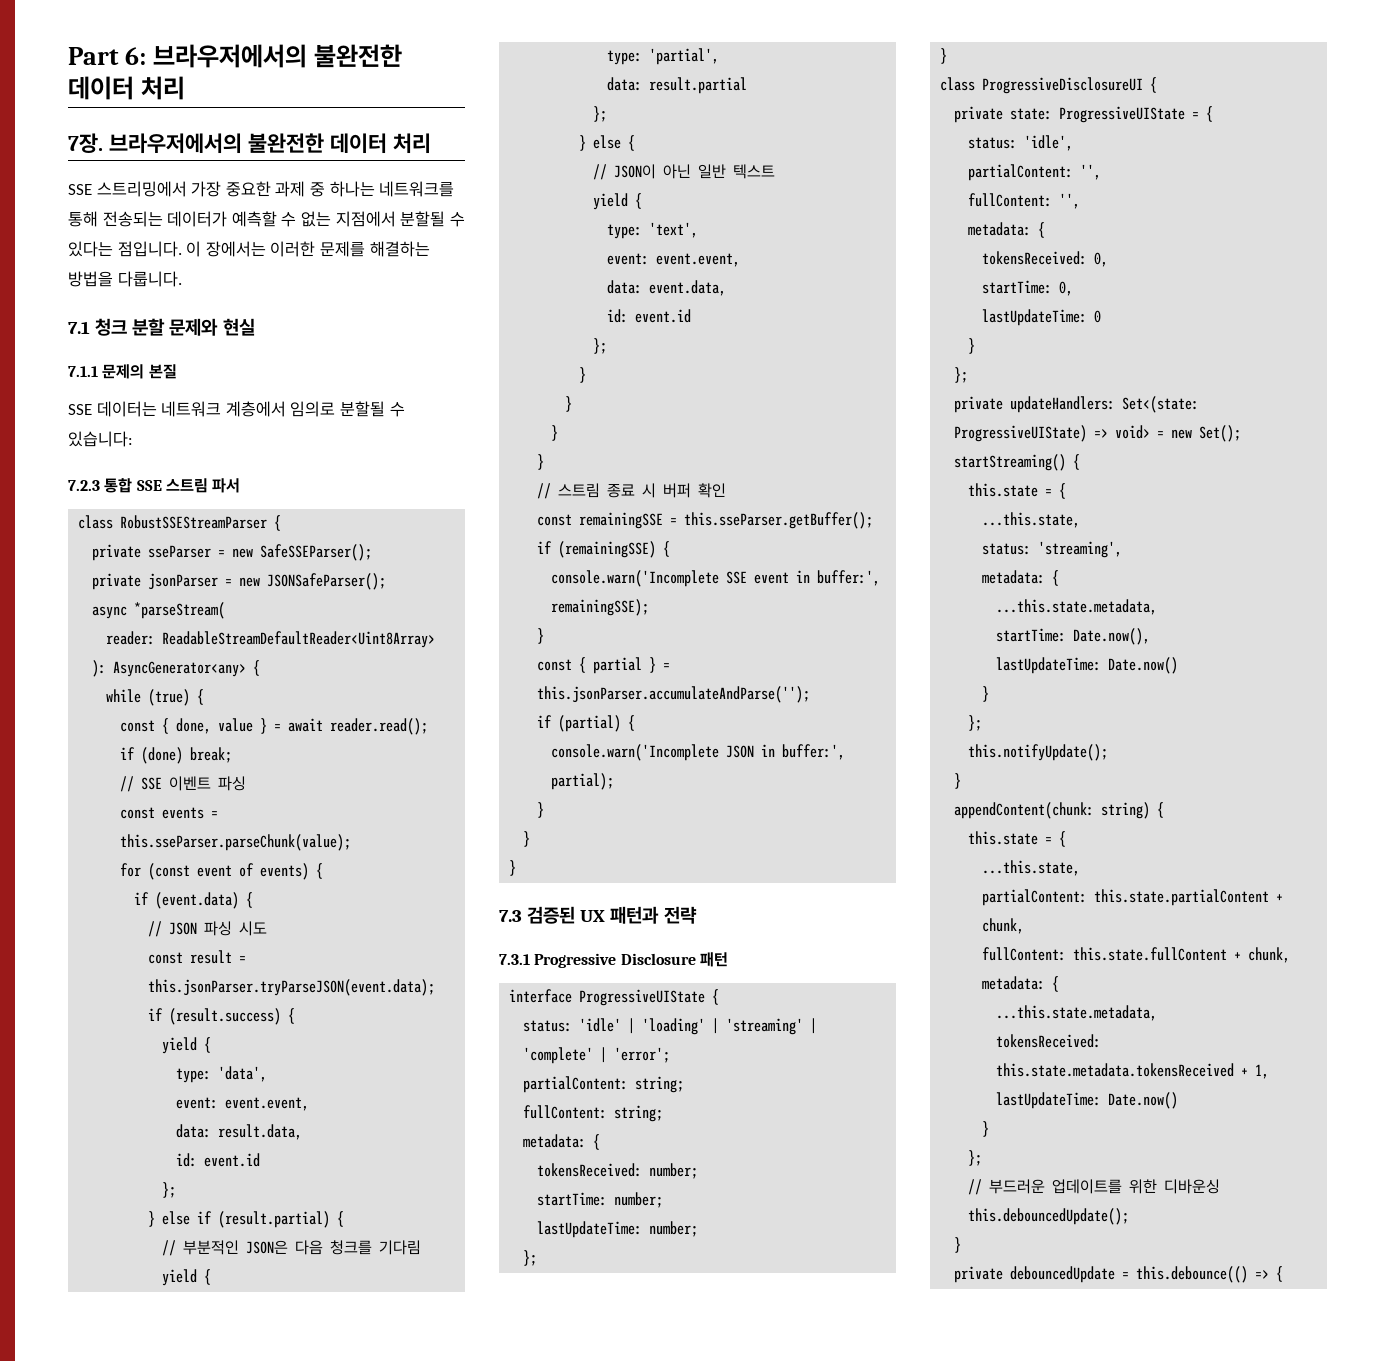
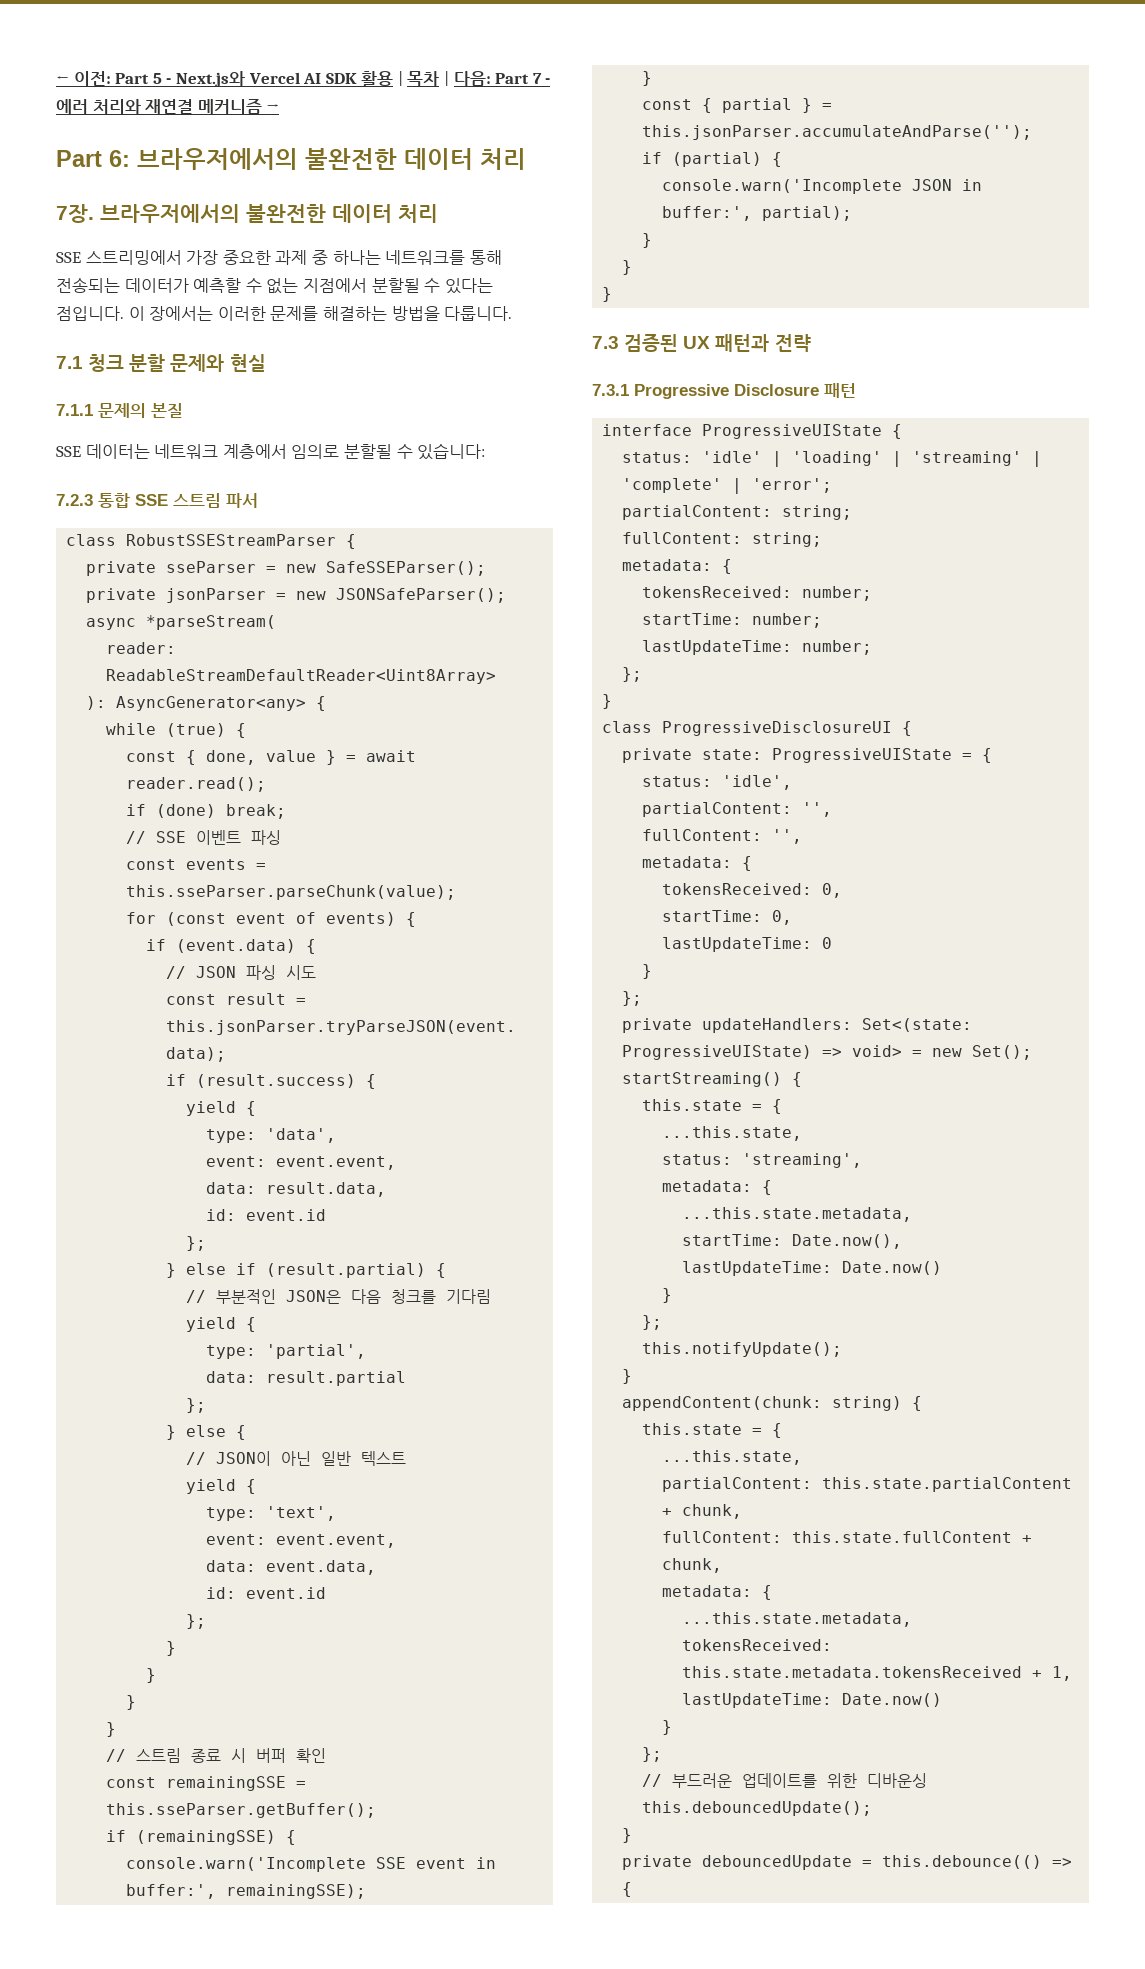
+ ← 이전: Part 5 - Next.js와 Vercel AI SDK 활용 | 목차 | 다음: Part 7 - 에러 처리와 재연결 메커니즘 →

